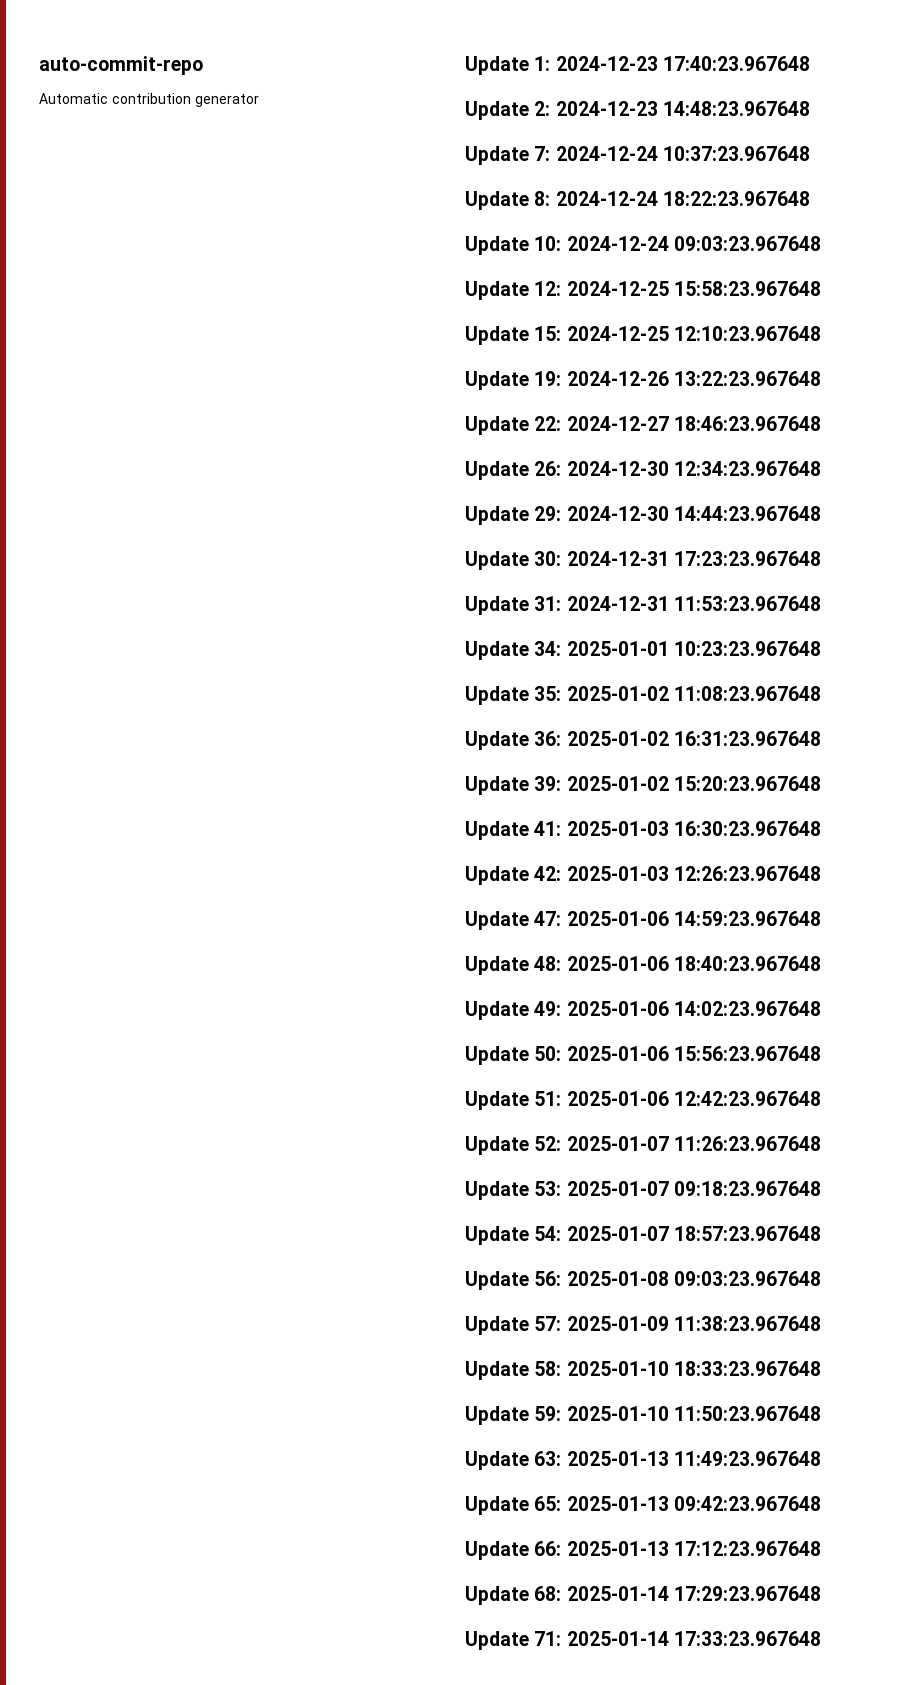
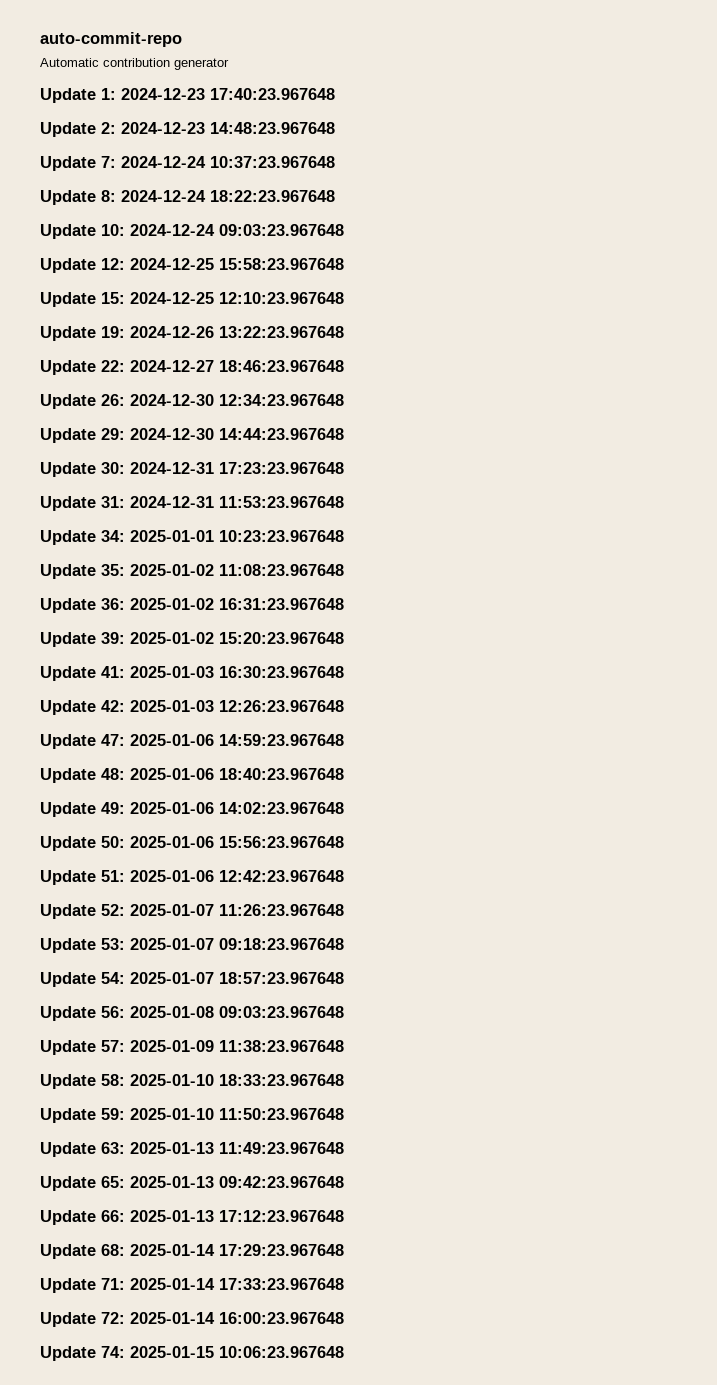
+ Update 72: 2025-01-14 16:00:23.967648
+ Update 74: 2025-01-15 10:06:23.967648

